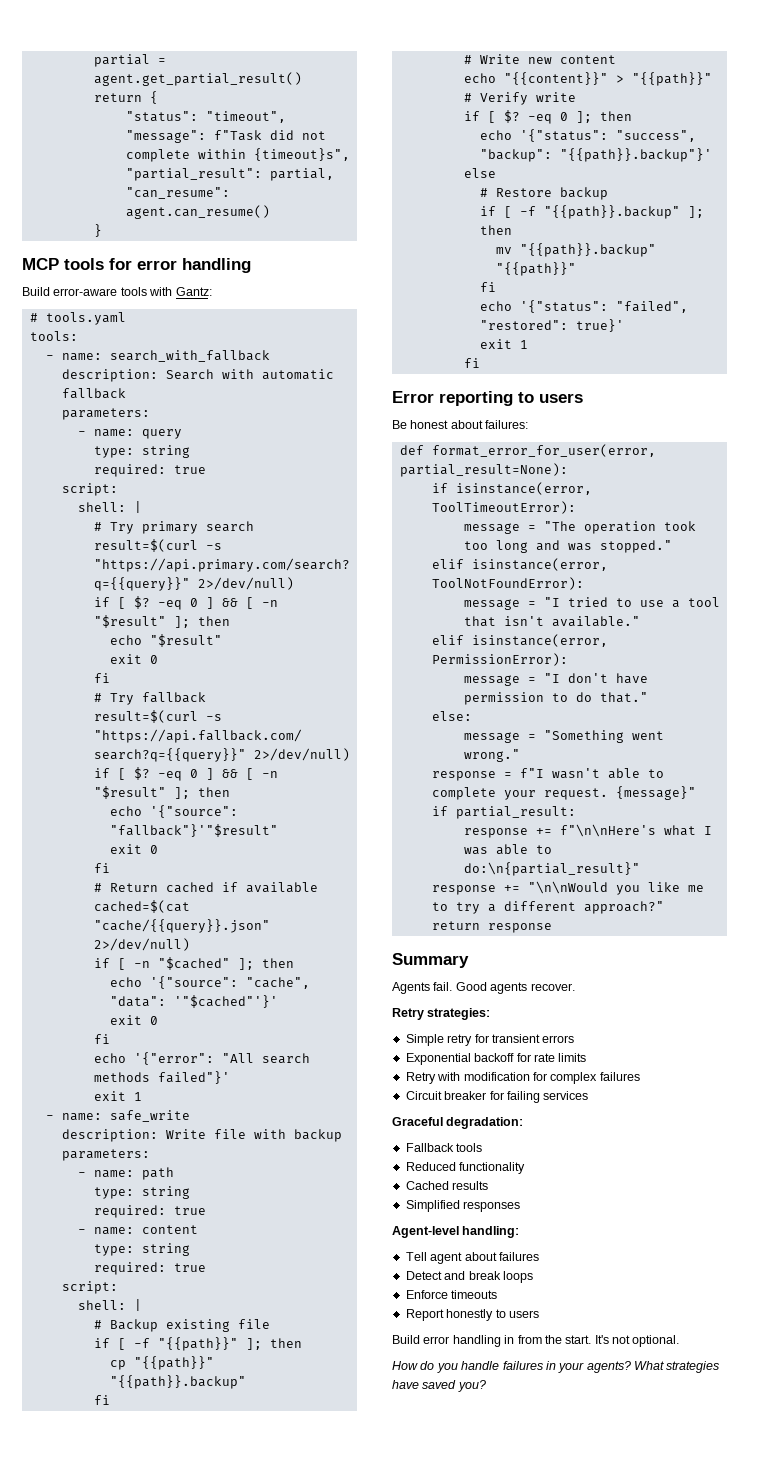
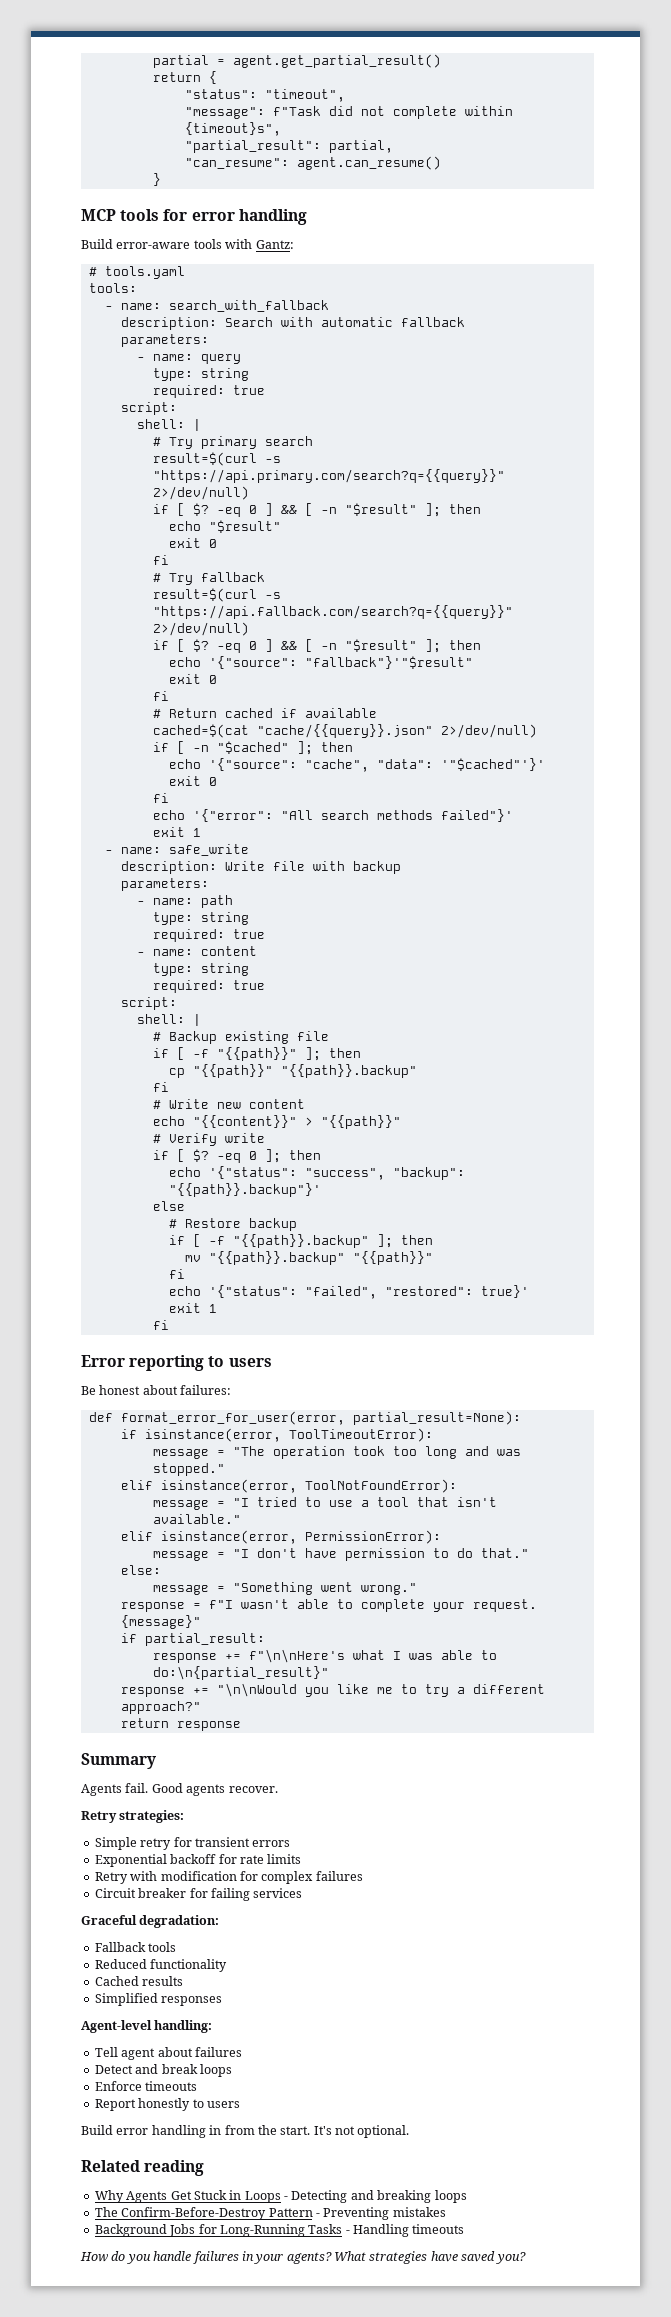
+ Related reading
+ Why Agents Get Stuck in Loops - Detecting and breaking loops
+ The Confirm-Before-Destroy Pattern - Preventing mistakes
+ Background Jobs for Long-Running Tasks - Handling timeouts

